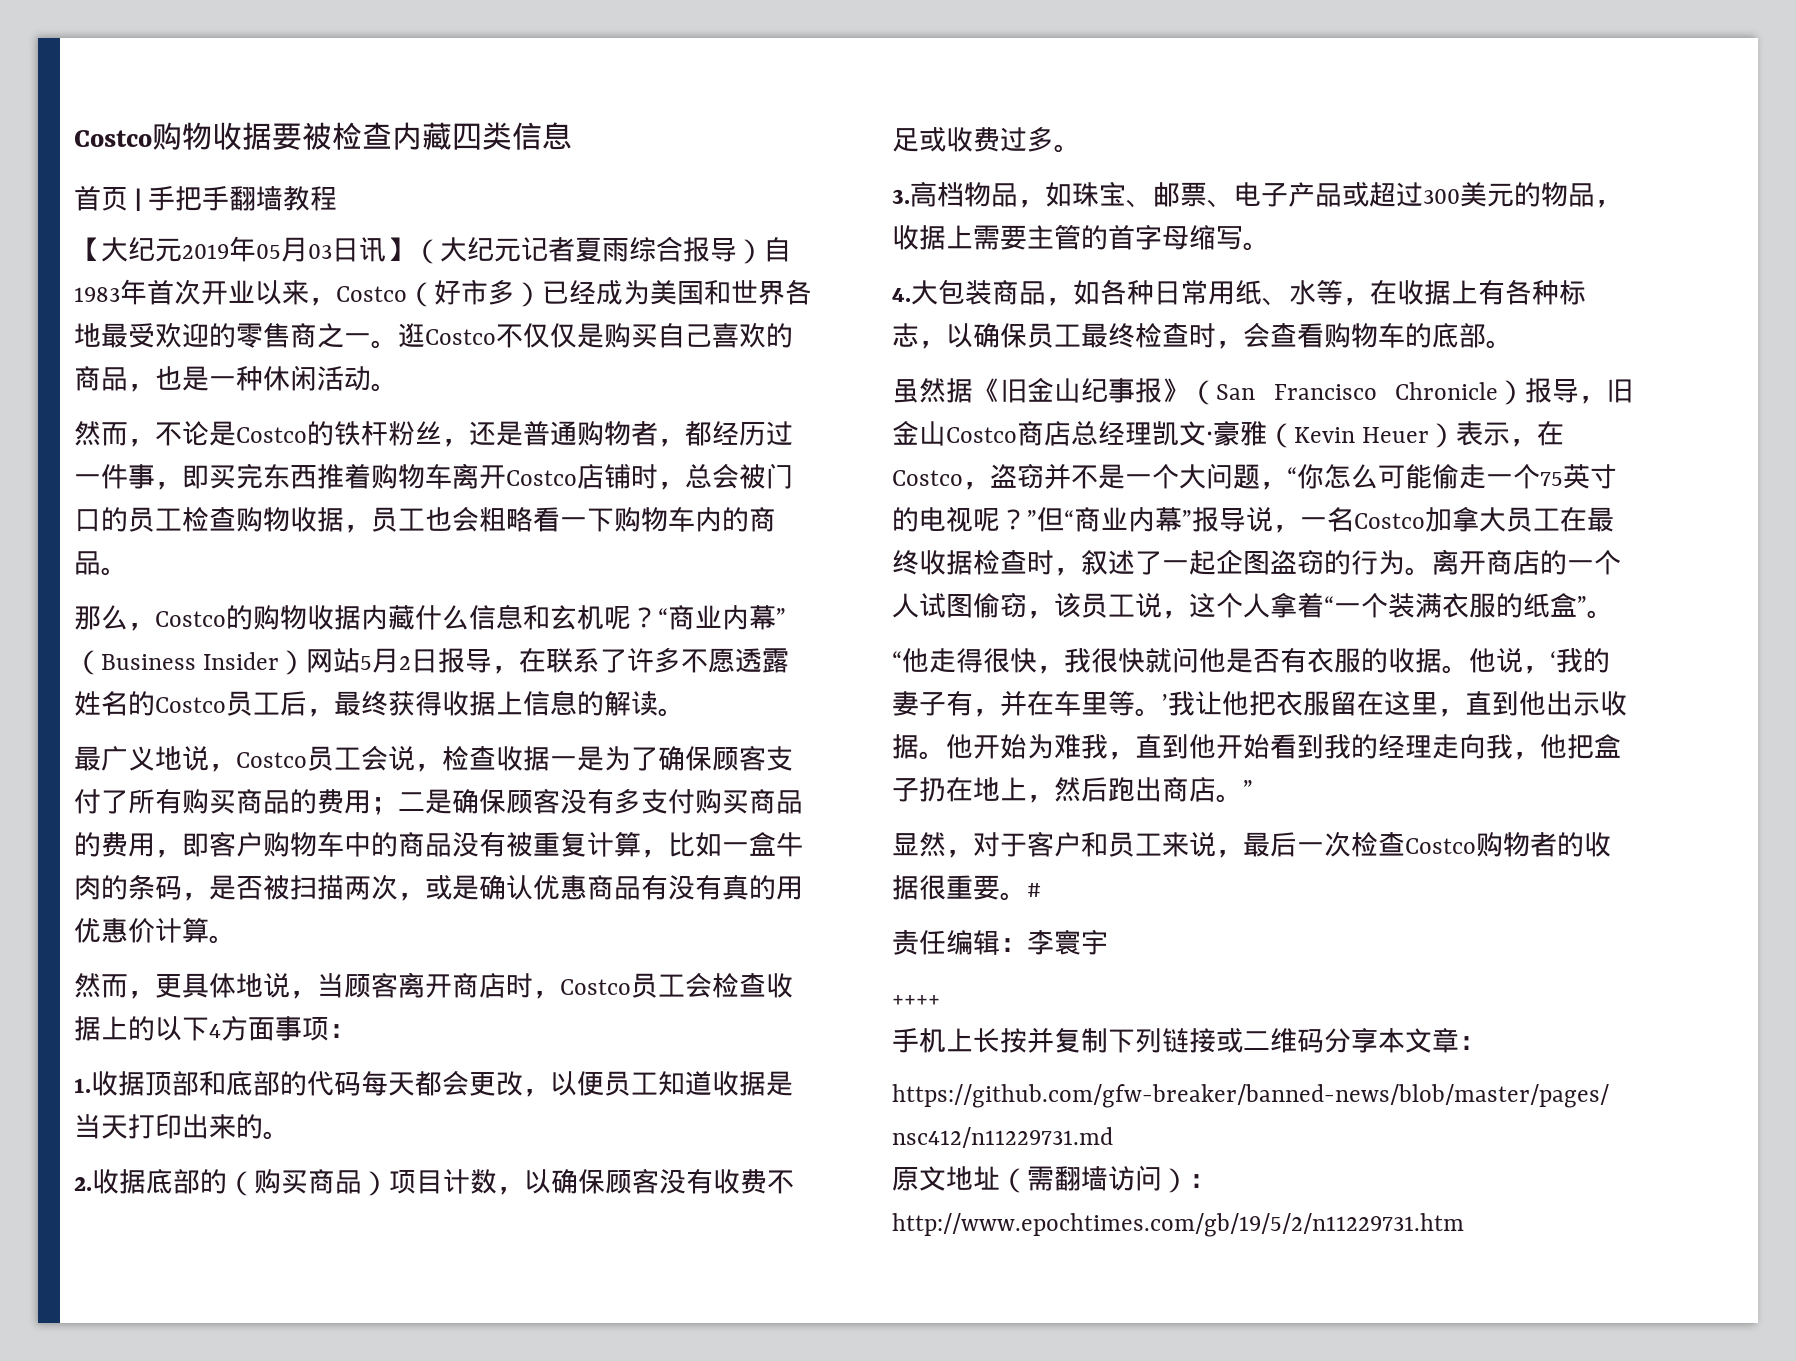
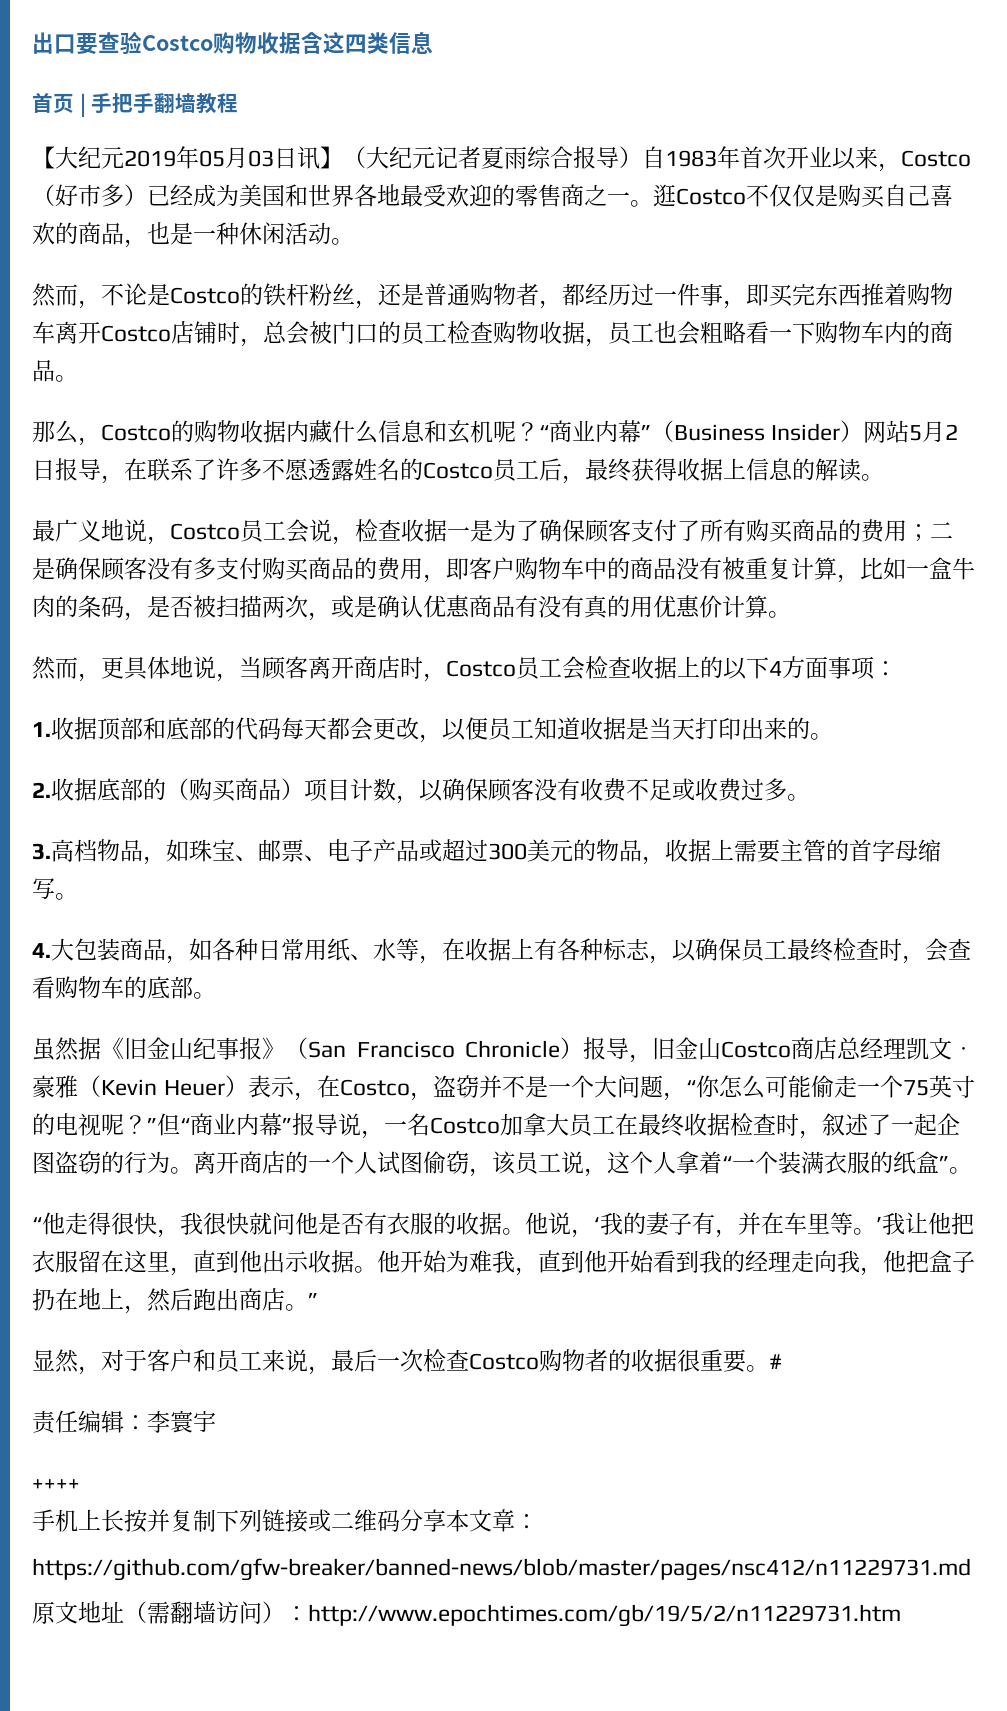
- Costco购物收据要被检查内藏四类信息
+ 出口要查验Costco购物收据含这四类信息

